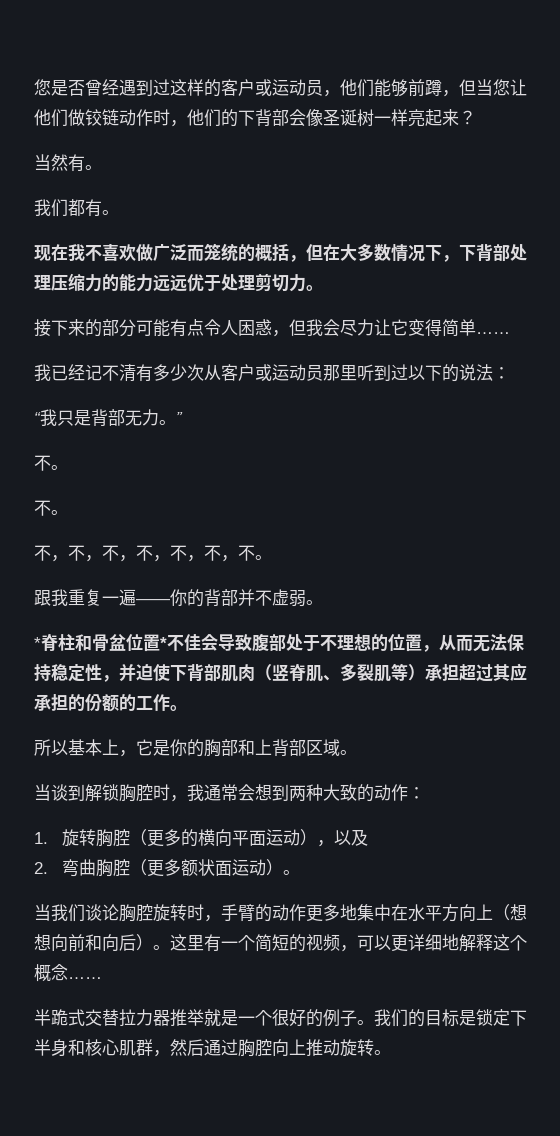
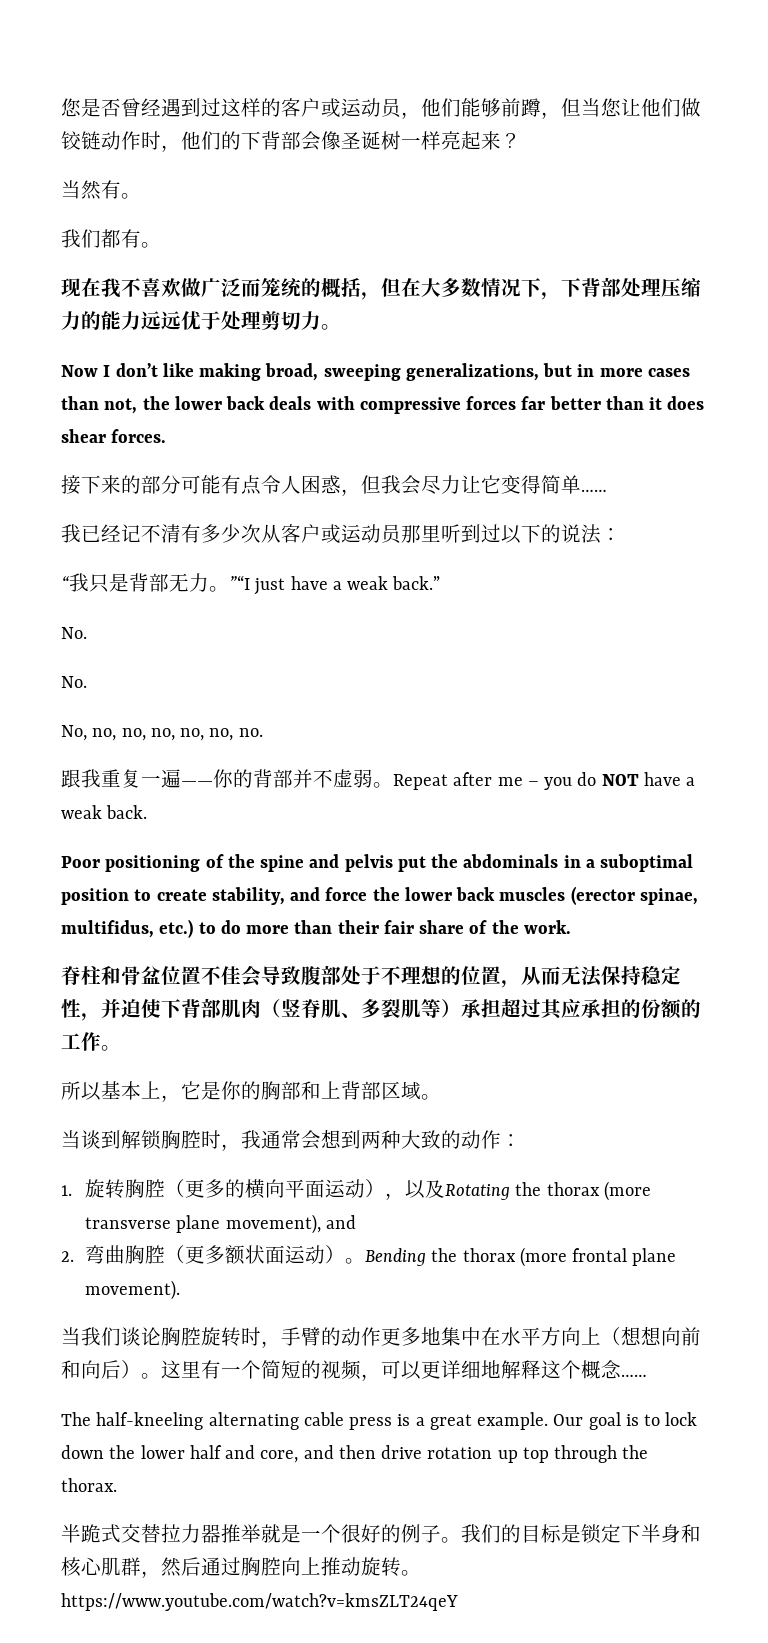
+ Now I don’t like making broad, sweeping generalizations, but in more cases than not, the lower back deals with compressive forces far better than it does shear forces.
- “我只是背部无力。”
- 不。
- 不。
- 不，不，不，不，不，不，不。
+ “我只是背部无力。”“I just have a weak back.”
+ No.
+ No.
+ No, no, no, no, no, no, no.
- 跟我重复一遍——你的背部并不虚弱。
- *脊柱和骨盆位置*不佳会导致腹部处于不理想的位置，从而无法保持稳定性，并迫使下背部肌肉（竖脊肌、多裂肌等）承担超过其应承担的份额的工作。
+ 跟我重复一遍——你的背部并不虚弱。Repeat after me – you do NOT have a weak back.
+ Poor positioning of the spine and pelvis put the abdominals in a suboptimal position to create stability, and force the lower back muscles (erector spinae, multifidus, etc.) to do more than their fair share of the work.
+ 脊柱和骨盆位置不佳会导致腹部处于不理想的位置，从而无法保持稳定性，并迫使下背部肌肉（竖脊肌、多裂肌等）承担超过其应承担的份额的工作。
- 1.旋转胸腔（更多的横向平面运动），以及
+ 1.旋转胸腔（更多的横向平面运动），以及Rotating the thorax (more transverse plane movement), and
+ Bending the thorax (more frontal plane movement).
+ The half-kneeling alternating cable press is a great example. Our goal is to lock down the lower half and core, and then drive rotation up top through the thorax.
- 我们的目标是锁定下半身和核心肌群，然后通过胸腔向上推动旋转。
+ 我们的目标是锁定下半身和核心肌群，然后通过胸腔向上推动旋转。https://www.youtube.com/watch?v=kmsZLT24qeY

